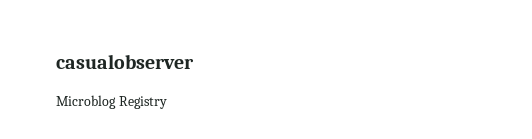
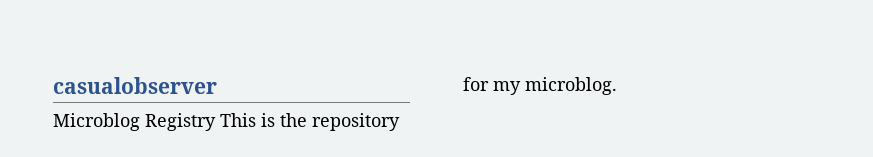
- Microblog Registry
+ Microblog Registry This is the repository for my microblog.

